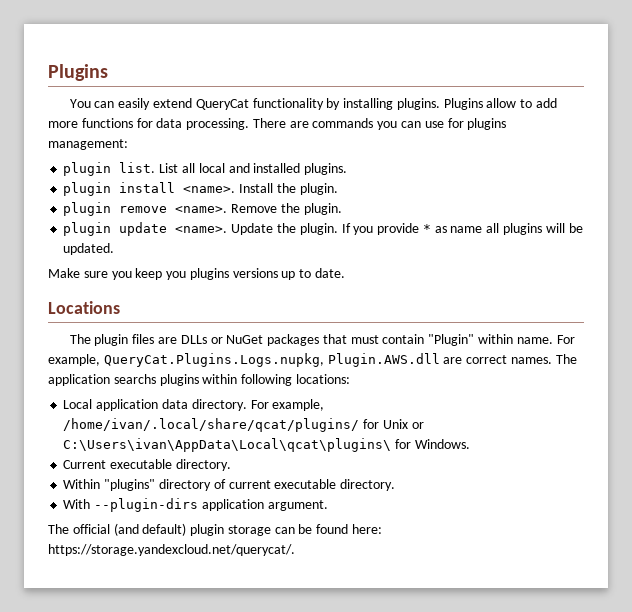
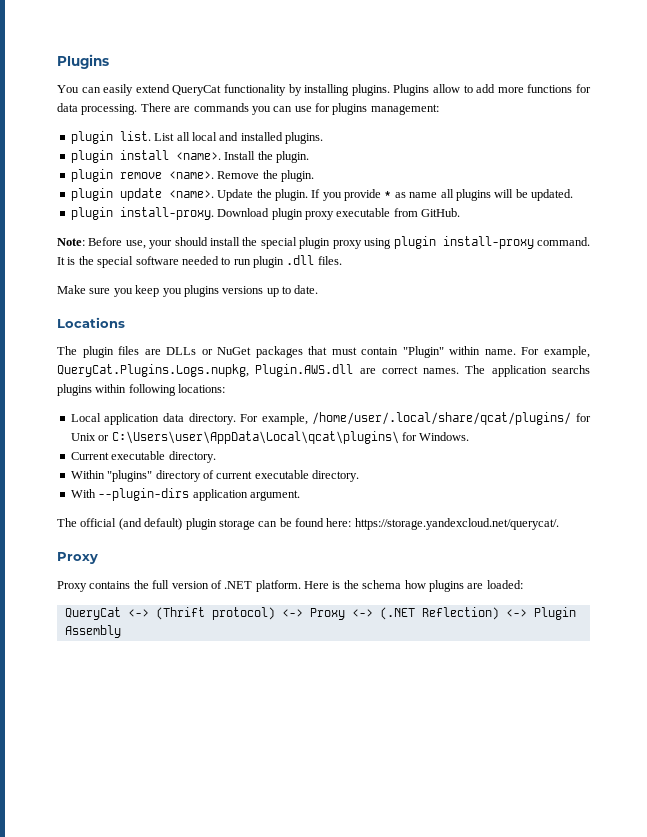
+ plugin install-proxy. Download plugin proxy executable from GitHub.
+ Note: Before use, your should install the special plugin proxy using plugin install-proxy command. It is the special software needed to run plugin .dll files.
- For example, /home/ivan/.local/share/qcat/plugins/ for Unix or C:\Users\ivan\AppData\Local\qcat\plugins\ for Windows.
+ For example, /home/user/.local/share/qcat/plugins/ for Unix or C:\Users\user\AppData\Local\qcat\plugins\ for Windows.
  The official (and default) plugin storage can be found here: https://storage.yandexcloud.net/querycat/.
+ Proxy
+ Proxy contains the full version of .NET platform. Here is the schema how plugins are loaded:
+ QueryCat <-> (Thrift protocol) <-> Proxy <-> (.NET Reflection) <-> Plugin Assembly

